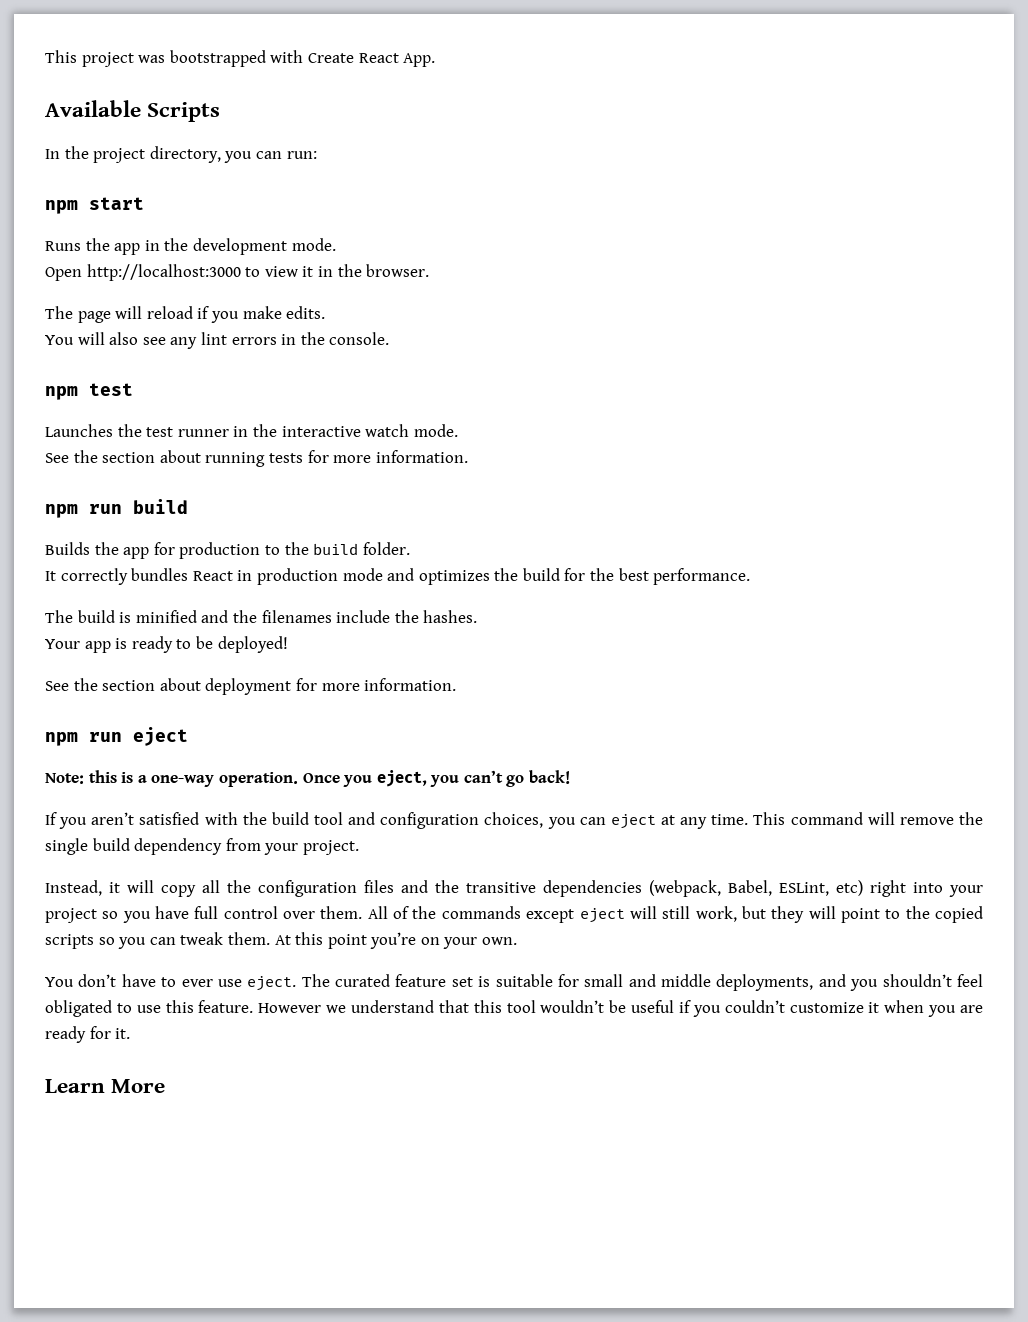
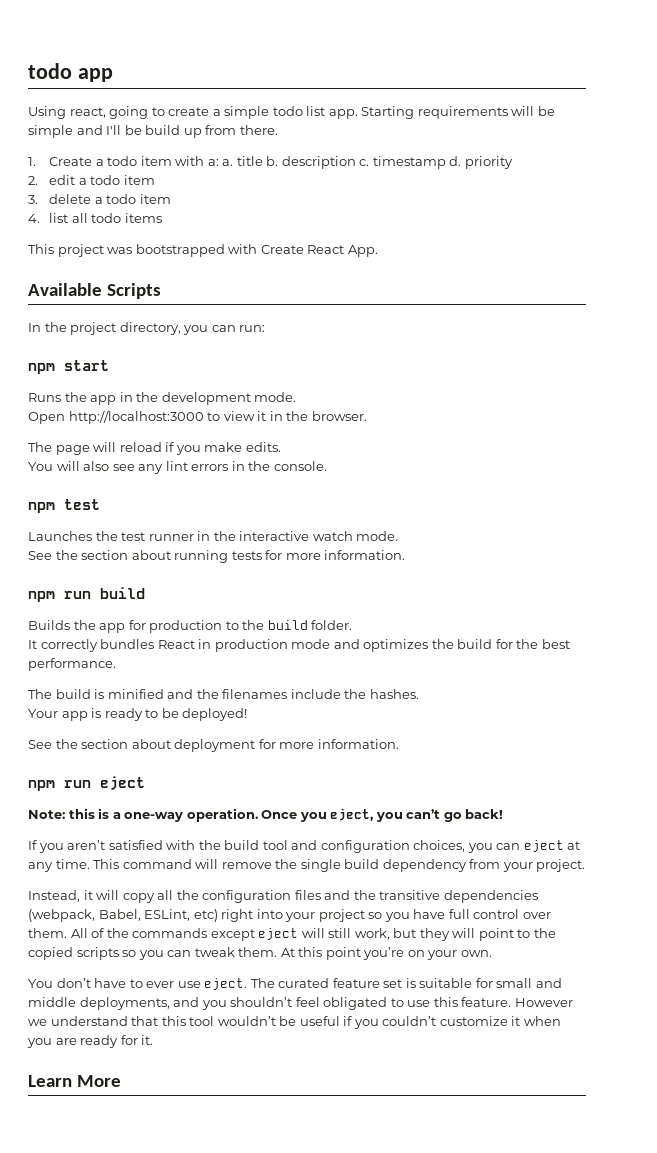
+ todo app
+ Using react, going to create a simple todo list app. Starting requirements will be simple and I'll be build up from there.
+ 1. Create a todo item with a: a. title b. description c. timestamp d. priority
+ 2. edit a todo item
+ 3. delete a todo item
+ 4. list all todo items

